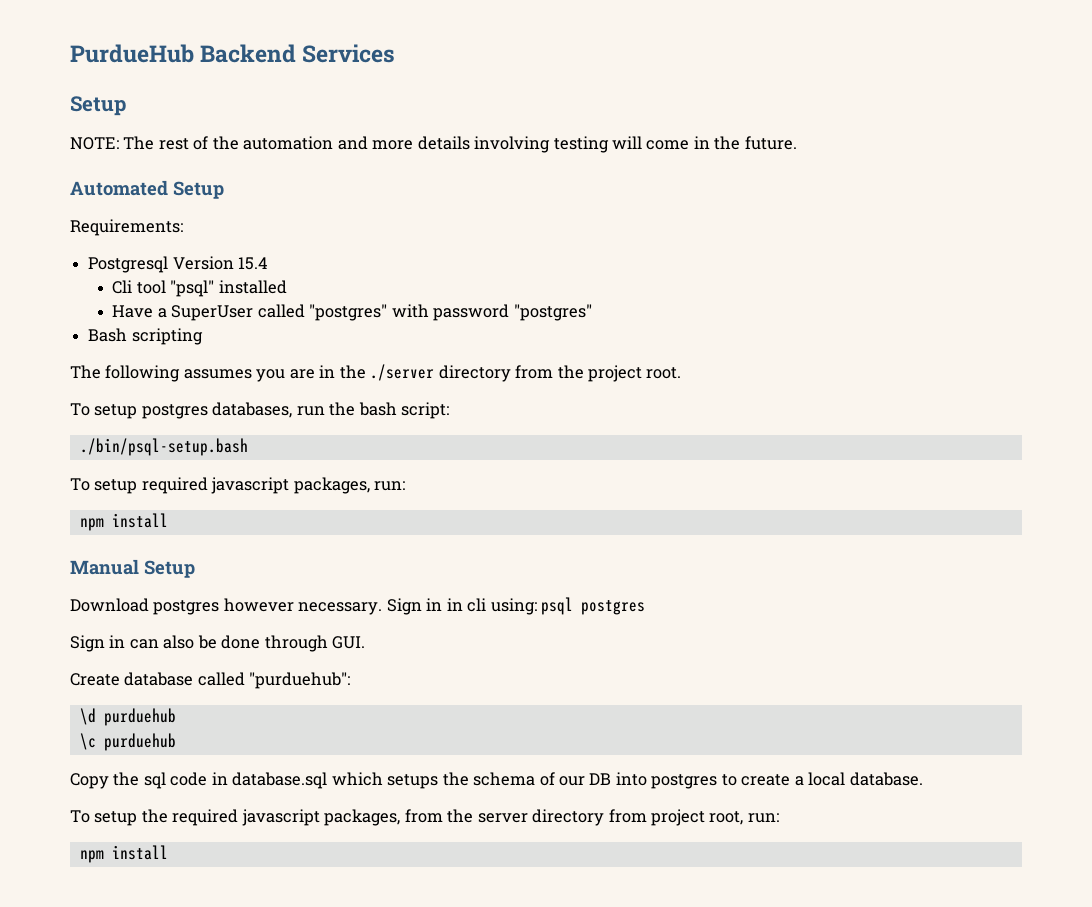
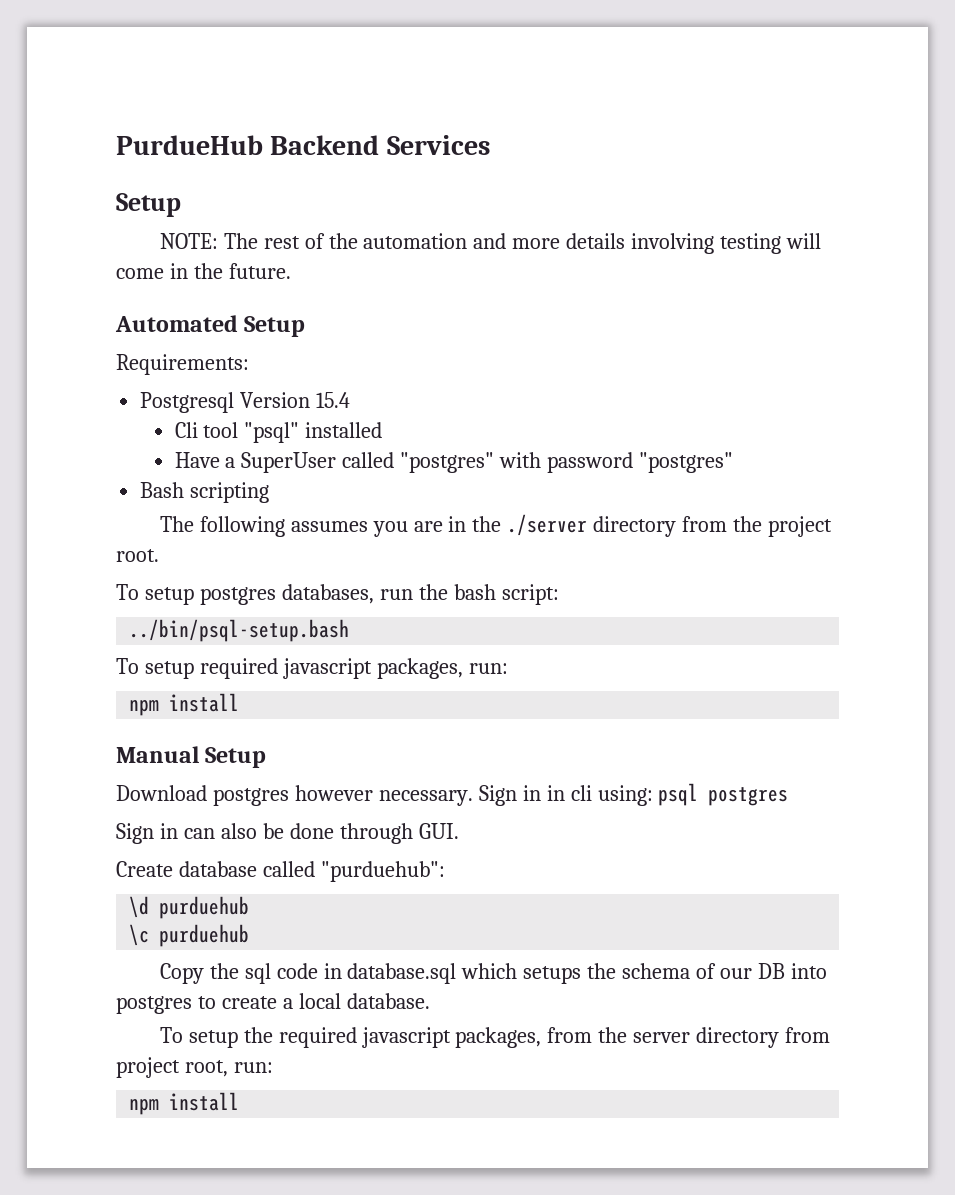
- ./bin/psql-setup.bash
+ ../bin/psql-setup.bash

